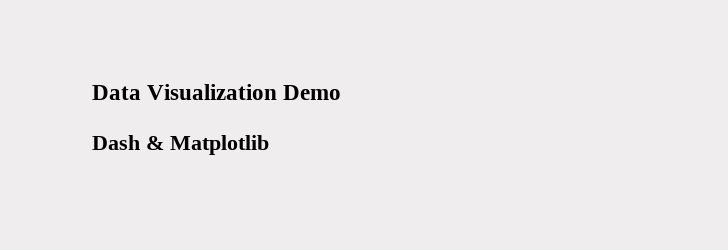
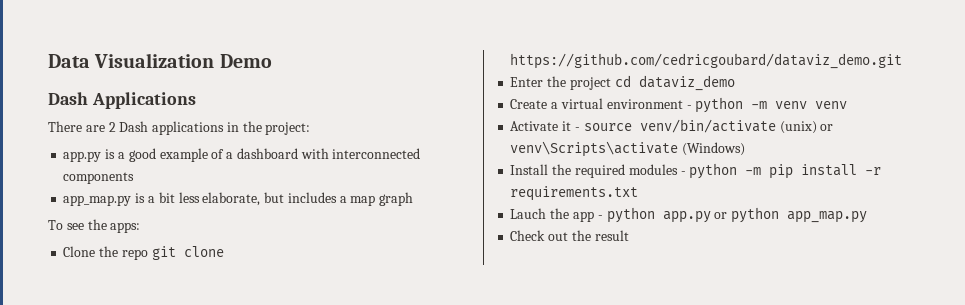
- Dash & Matplotlib
+ Dash Applications
+ There are 2 Dash applications in the project:
+ app.py is a good example of a dashboard with interconnected components
+ app_map.py is a bit less elaborate, but includes a map graph
+ To see the apps:
+ Clone the repo git clone https://github.com/cedricgoubard/dataviz_demo.git
+ Enter the project cd dataviz_demo
+ Create a virtual environment - python -m venv venv
+ Activate it - source venv/bin/activate (unix) or venv\Scripts\activate (Windows)
+ Install the required modules - python -m pip install -r requirements.txt
+ Lauch the app - python app.py or python app_map.py
+ Check out the result

